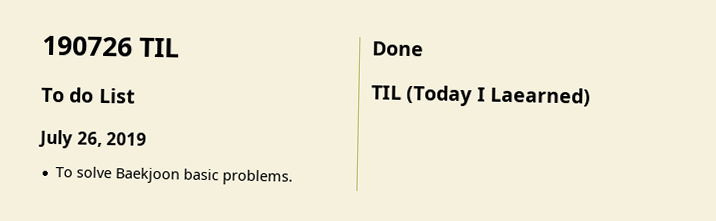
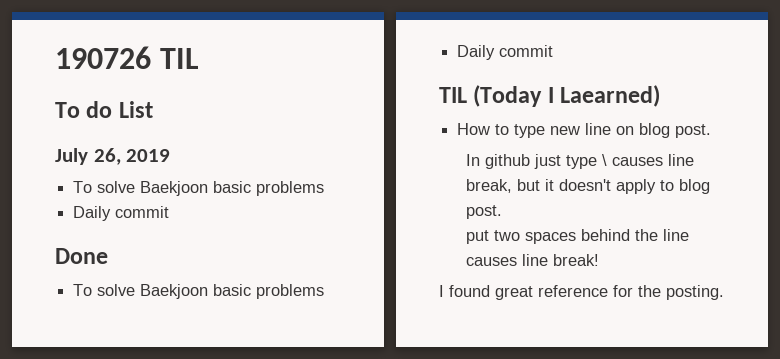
  July 26, 2019
- To solve Baekjoon basic problems.
+ To solve Baekjoon basic problems
+ Daily commit
  Done
+ To solve Baekjoon basic problems
+ Daily commit
  TIL (Today I Laearned)
+ How to type new line on blog post.
+ In github just type \ causes line break, but it doesn't apply to blog post.
+ put two spaces behind the line causes line break!
+ I found great reference for the posting.

